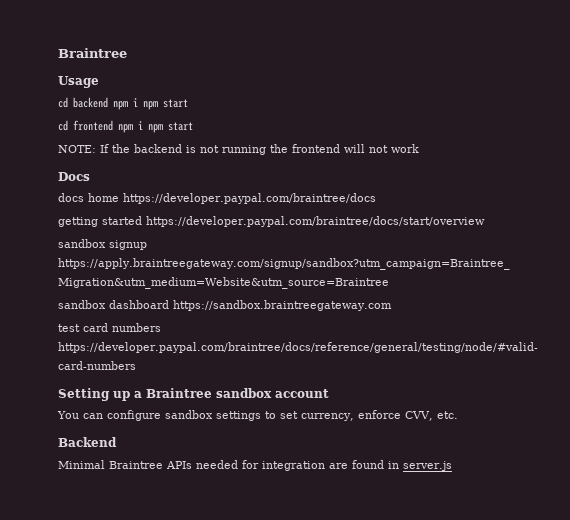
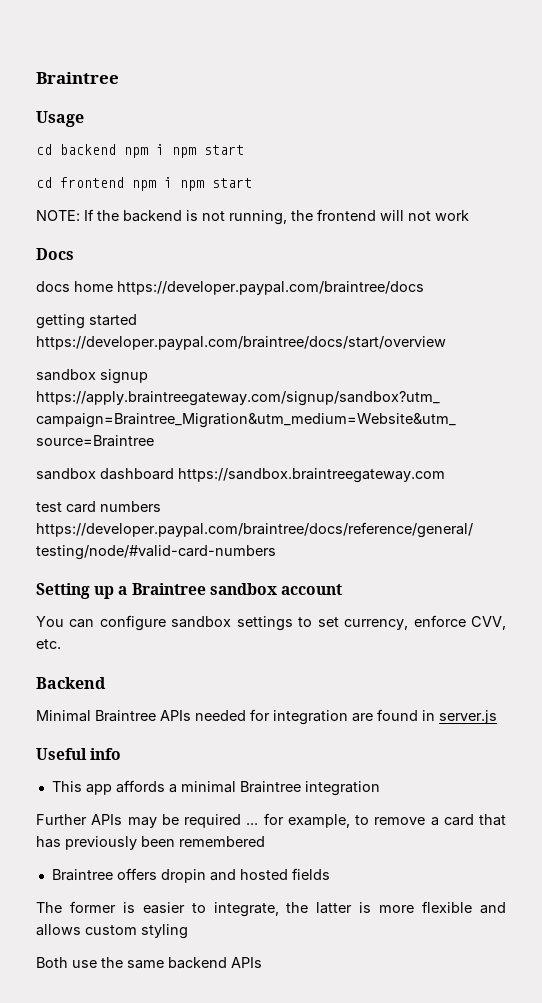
- NOTE: If the backend is not running the frontend will not work
+ NOTE: If the backend is not running, the frontend will not work
+ Useful info
+ This app affords a minimal Braintree integration
+ Further APIs may be required ... for example, to remove a card that has previously been remembered
+ Braintree offers dropin and hosted fields
+ The former is easier to integrate, the latter is more flexible and allows custom styling
+ Both use the same backend APIs

